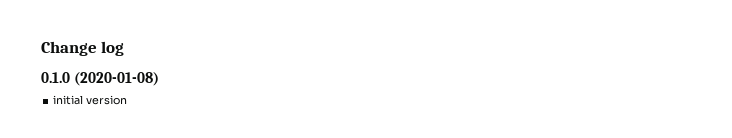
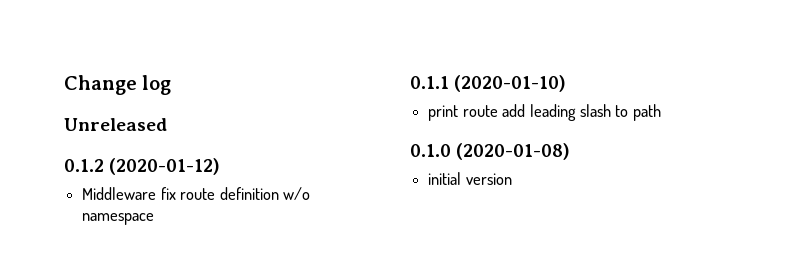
+ Unreleased
+ 0.1.2 (2020-01-12)
+ Middleware fix route definition w/o namespace
+ 0.1.1 (2020-01-10)
+ print route add leading slash to path

